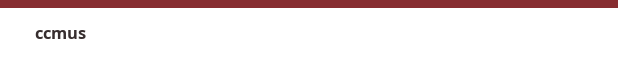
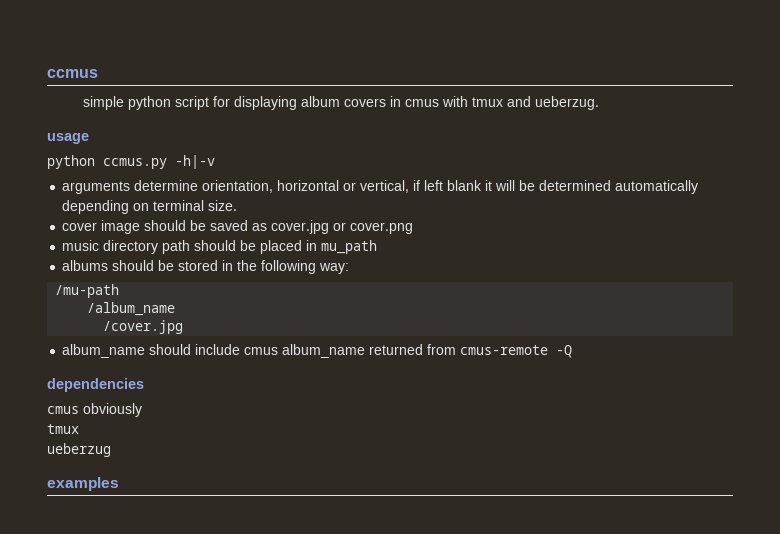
+ simple python script for displaying album covers in cmus with tmux and ueberzug.
+ usage
+ python ccmus.py -h|-v
+ arguments determine orientation, horizontal or vertical, if left blank it will be determined automatically depending on terminal size.
+ cover image should be saved as cover.jpg or cover.png
+ music directory path should be placed in mu_path
+ albums should be stored in the following way:
+ /mu-path
+ /album_name
+ /cover.jpg
+ album_name should include cmus album_name returned from cmus-remote -Q
+ dependencies
+ cmus obviously
+ tmux
+ ueberzug
+ examples

